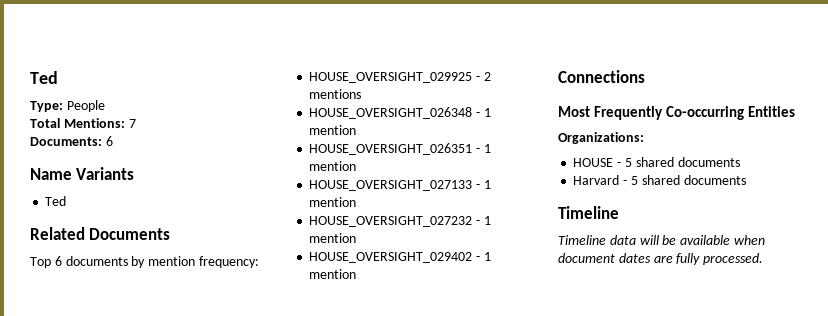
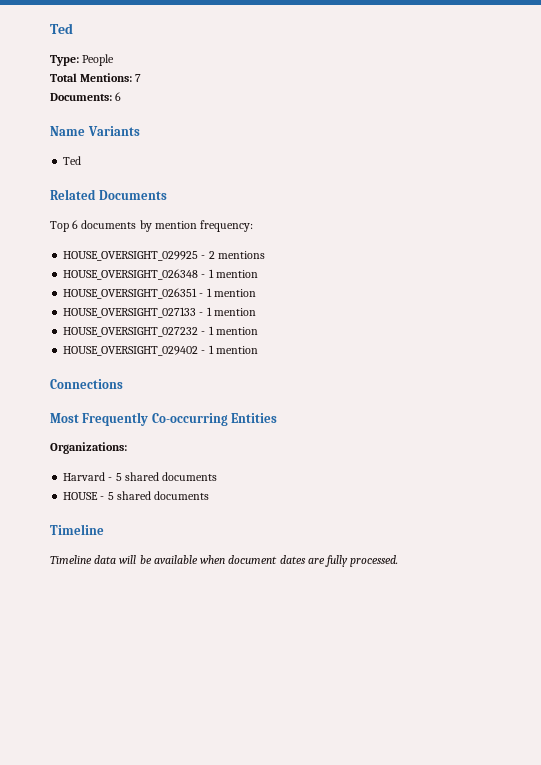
+ Harvard - 5 shared documents
  HOUSE - 5 shared documents
- Harvard - 5 shared documents

